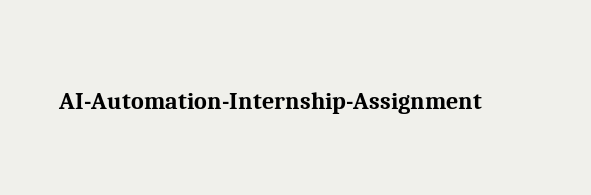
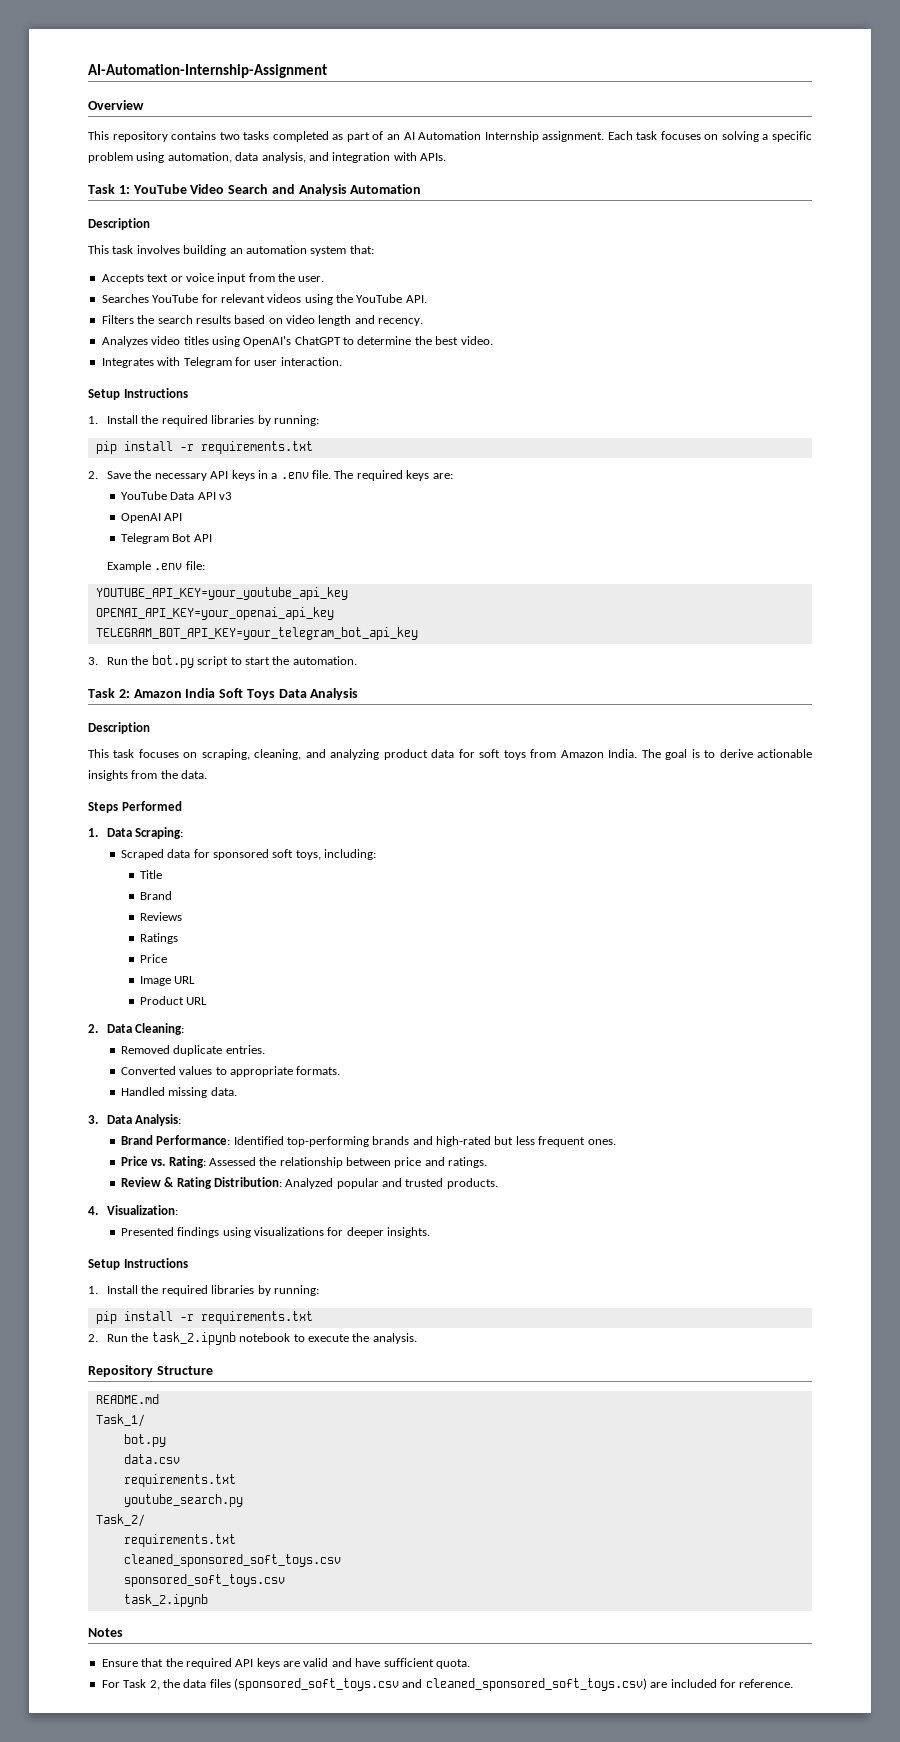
+ Overview
+ This repository contains two tasks completed as part of an AI Automation Internship assignment. Each task focuses on solving a specific problem using automation, data analysis, and integration with APIs.
+ Task 1: YouTube Video Search and Analysis Automation
+ Description
+ This task involves building an automation system that:
+ Accepts text or voice input from the user.
+ Searches YouTube for relevant videos using the YouTube API.
+ Filters the search results based on video length and recency.
+ Analyzes video titles using OpenAI's ChatGPT to determine the best video.
+ Integrates with Telegram for user interaction.
+ Setup Instructions
+ 1. Install the required libraries by running:
+ pip install -r requirements.txt
+ 2. Save the necessary API keys in a .env file. The required keys are:
+ YouTube Data API v3
+ OpenAI API
+ Telegram Bot API
+ Example .env file:
+ YOUTUBE_API_KEY=your_youtube_api_key
+ OPENAI_API_KEY=your_openai_api_key
+ TELEGRAM_BOT_API_KEY=your_telegram_bot_api_key
+ 3. Run the bot.py script to start the automation.
+ Task 2: Amazon India Soft Toys Data Analysis
+ Description
+ This task focuses on scraping, cleaning, and analyzing product data for soft toys from Amazon India. The goal is to derive actionable insights from the data.
+ Steps Performed
+ 1. Data Scraping:
+ Scraped data for sponsored soft toys, including:
+ Title
+ Brand
+ Reviews
+ Ratings
+ Price
+ Image URL
+ Product URL
+ 2. Data Cleaning:
+ Removed duplicate entries.
+ Converted values to appropriate formats.
+ Handled missing data.
+ 3. Data Analysis:
+ Brand Performance: Identified top-performing brands and high-rated but less frequent ones.
+ Price vs. Rating: Assessed the relationship between price and ratings.
+ Review & Rating Distribution: Analyzed popular and trusted products.
+ 4. Visualization:
+ Presented findings using visualizations for deeper insights.
+ Setup Instructions
+ 1. Install the required libraries by running:
+ pip install -r requirements.txt
+ 2. Run the task_2.ipynb notebook to execute the analysis.
+ Repository Structure
+ README.md
+ Task_1/
+ bot.py
+ data.csv
+ requirements.txt
+ youtube_search.py
+ Task_2/
+ requirements.txt
+ cleaned_sponsored_soft_toys.csv
+ sponsored_soft_toys.csv
+ task_2.ipynb
+ Notes
+ Ensure that the required API keys are valid and have sufficient quota.
+ For Task 2, the data files (sponsored_soft_toys.csv and cleaned_sponsored_soft_toys.csv) are included for reference.

